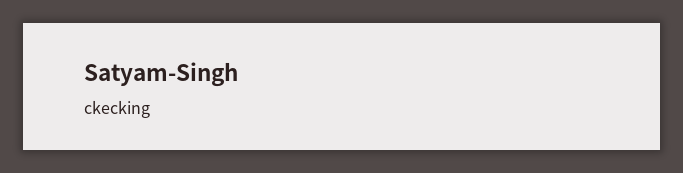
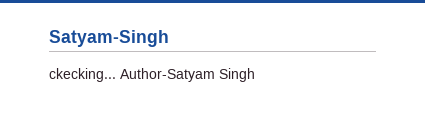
- ckecking
+ ckecking... Author-Satyam Singh

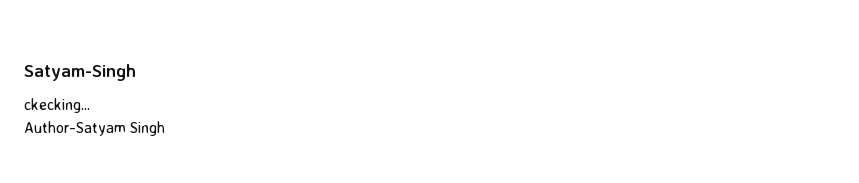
- ckecking... Author-Satyam Singh
+ ckecking...
+ Author-Satyam Singh

